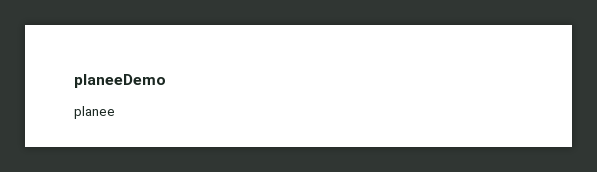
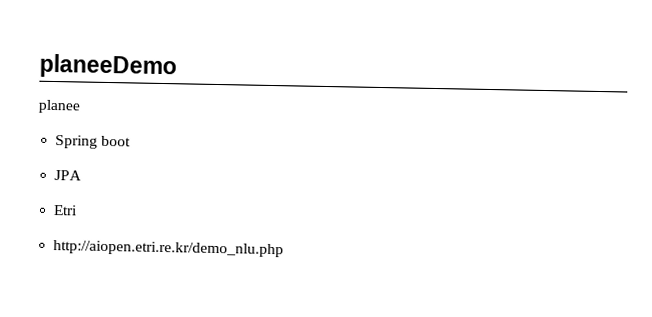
+ Spring boot
+ JPA
+ Etri
+ http://aiopen.etri.re.kr/demo_nlu.php

